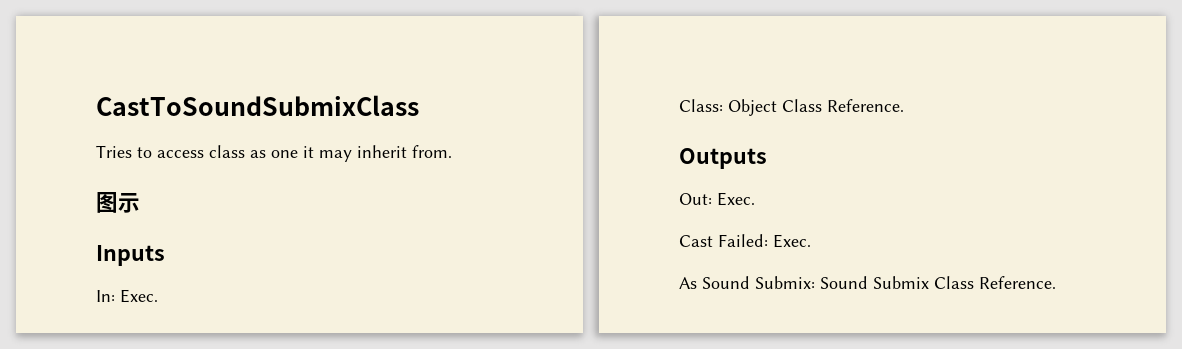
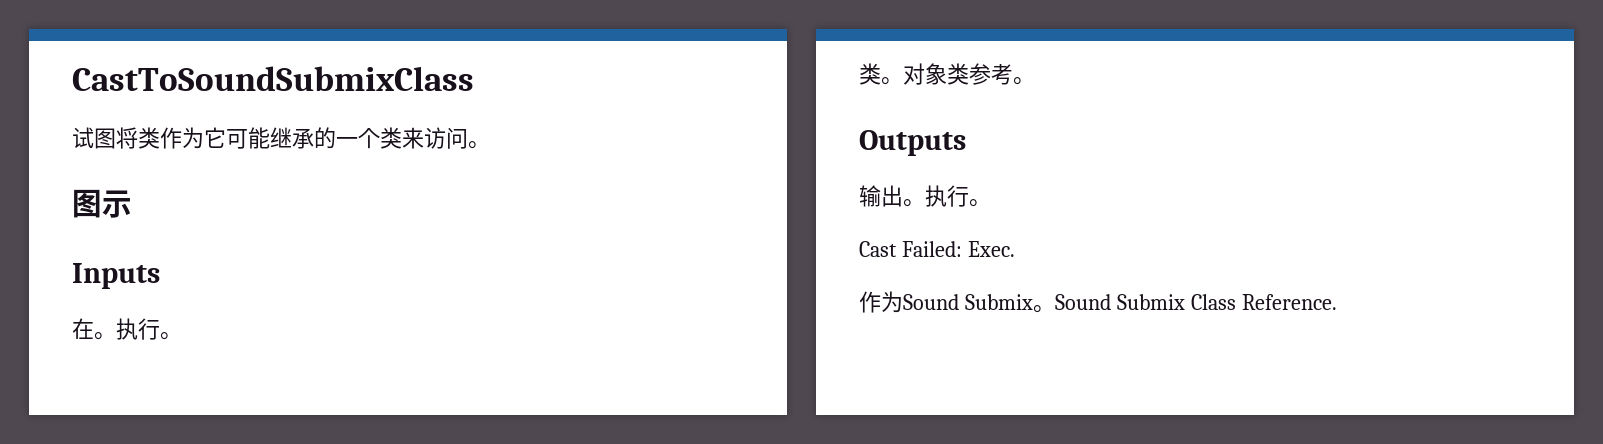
- Tries to access class as one it may inherit from.
+ 试图将类作为它可能继承的一个类来访问。
  图示
  Inputs
- In: Exec.
- Class: Object Class Reference.
+ 在。执行。
+ 类。对象类参考。
  Outputs
- Out: Exec.
+ 输出。执行。
- As Sound Submix: Sound Submix Class Reference.
+ 作为Sound Submix。Sound Submix Class Reference.

